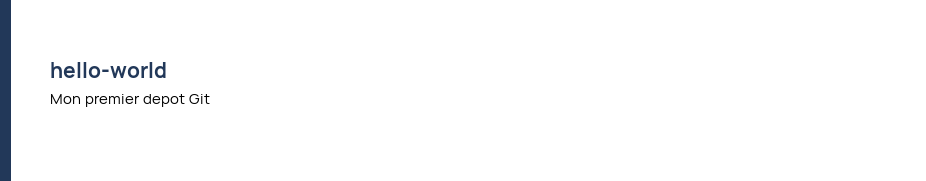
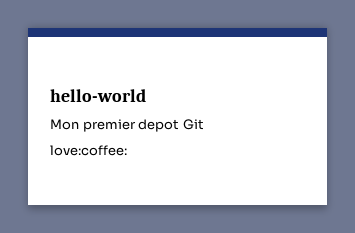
+ love:coffee:

